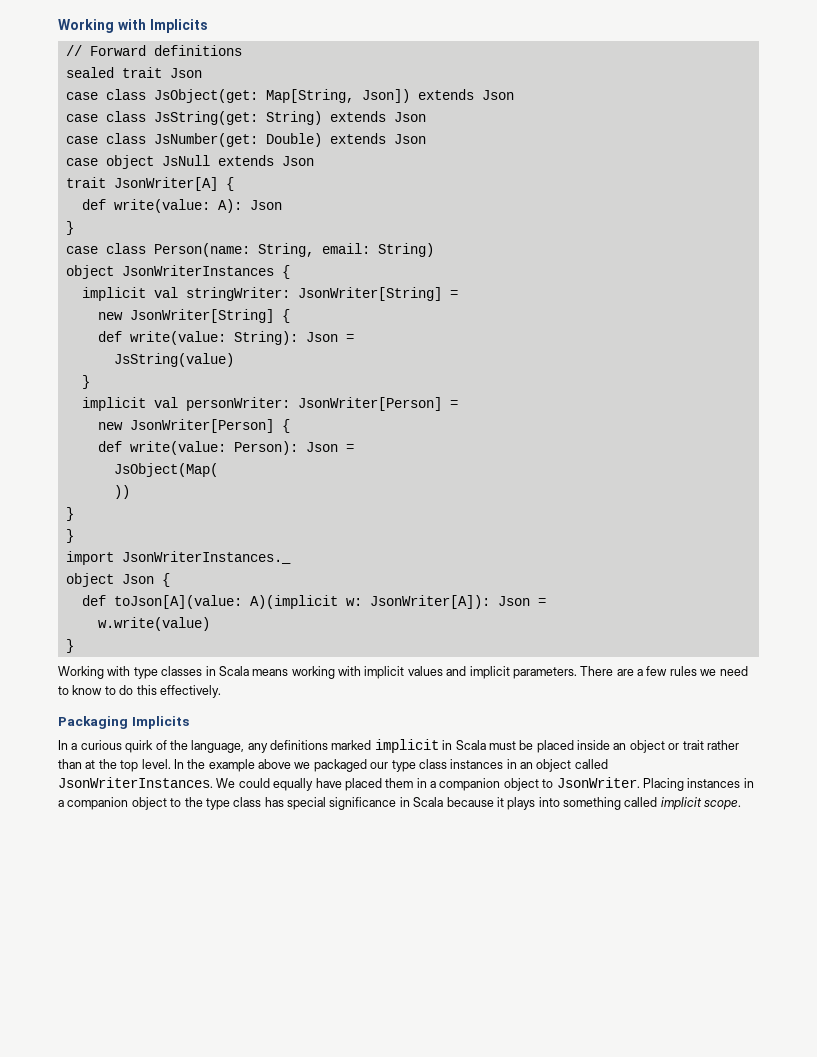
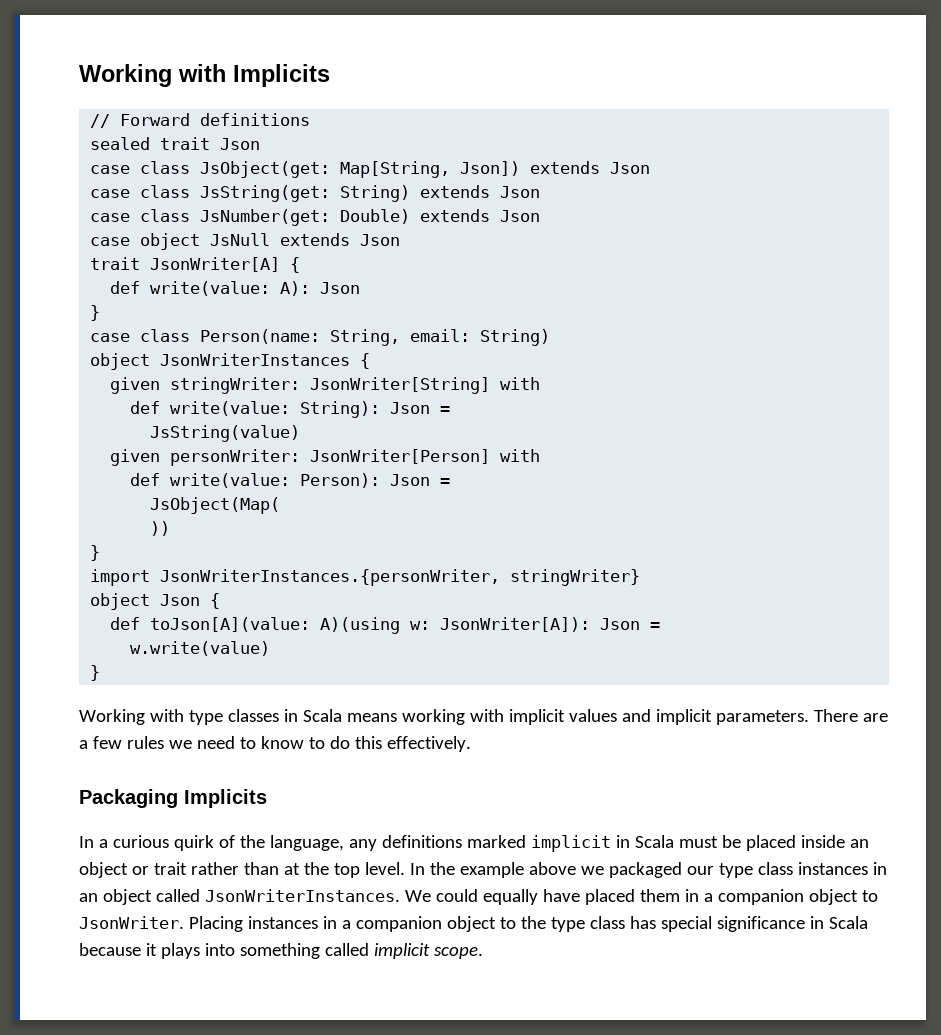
- implicit val stringWriter: JsonWriter[String] =
- new JsonWriter[String] {
+ given stringWriter: JsonWriter[String] with
  JsString(value)
- }
- implicit val personWriter: JsonWriter[Person] =
- new JsonWriter[Person] {
+ given personWriter: JsonWriter[Person] with
  ))
- }
- import JsonWriterInstances._
+ import JsonWriterInstances.{personWriter, stringWriter}
- def toJson[A](value: A)(implicit w: JsonWriter[A]): Json =
+ def toJson[A](value: A)(using w: JsonWriter[A]): Json =

